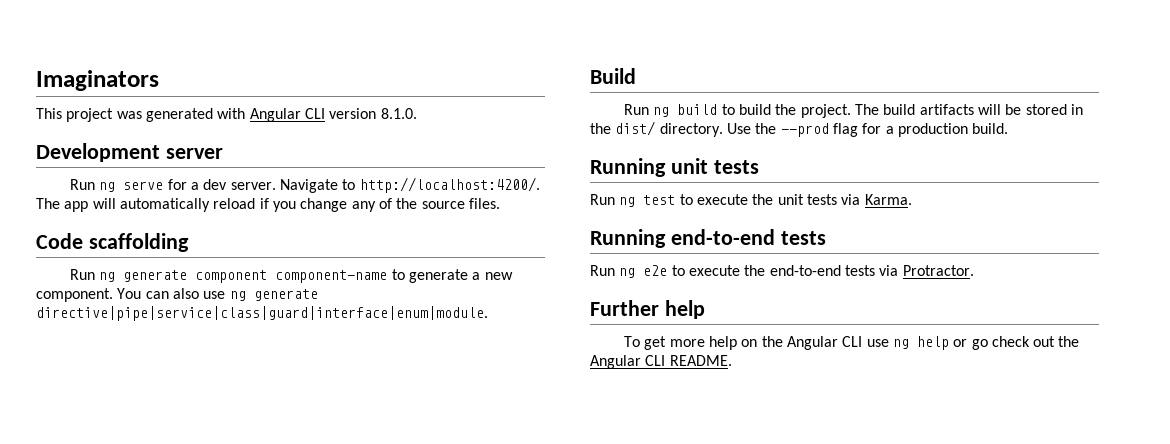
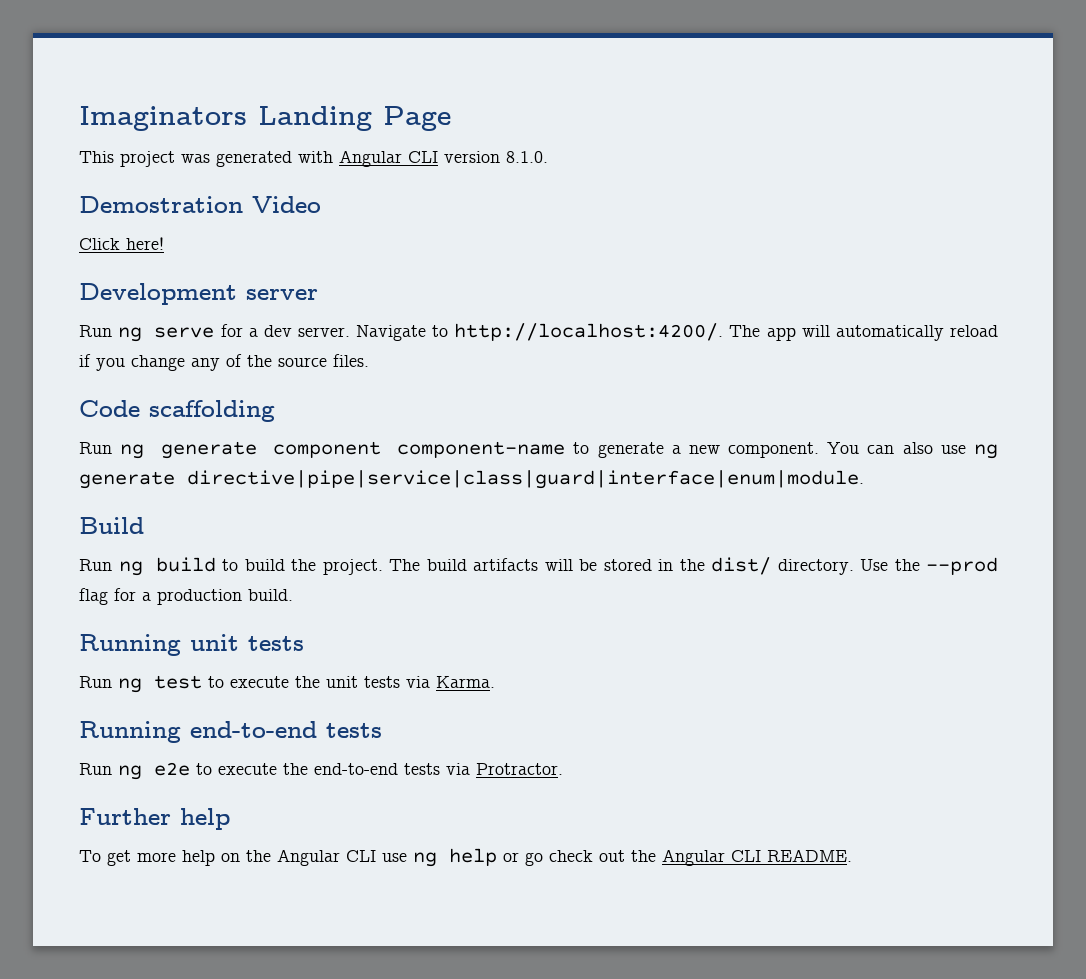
- Imaginators
+ Imaginators Landing Page
+ Demostration Video
+ Click here!

